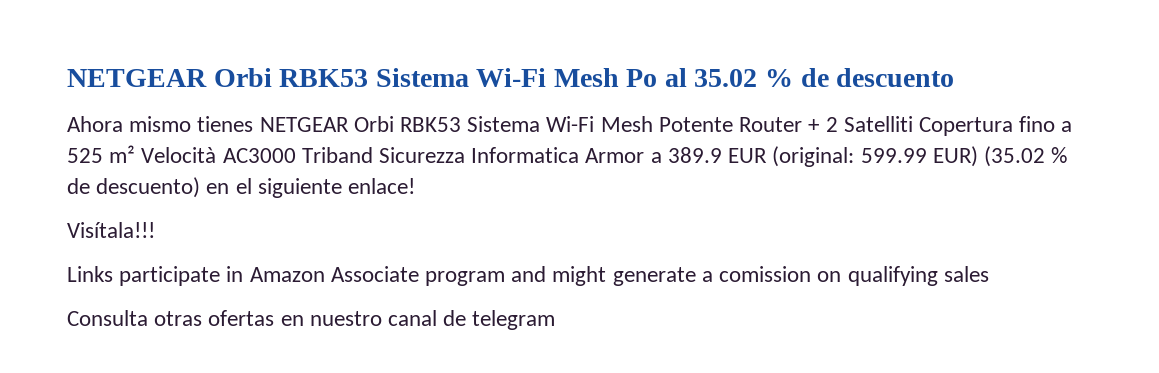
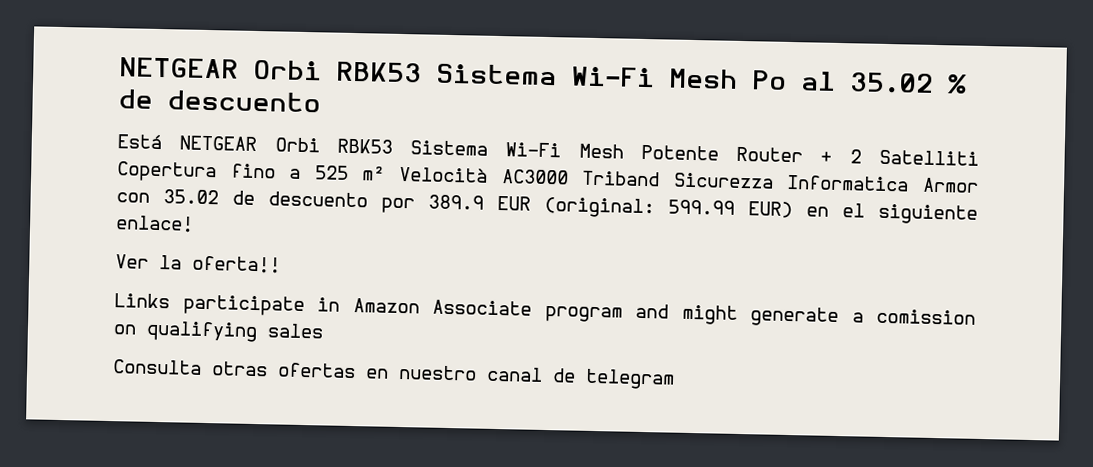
- Ahora mismo tienes NETGEAR Orbi RBK53 Sistema Wi-Fi Mesh Potente Router + 2 Satelliti Copertura fino a 525 m² Velocità AC3000 Triband Sicurezza Informatica Armor a 389.9 EUR (original: 599.99 EUR) (35.02 % de descuento) en el siguiente enlace!
+ Está NETGEAR Orbi RBK53 Sistema Wi-Fi Mesh Potente Router + 2 Satelliti Copertura fino a 525 m² Velocità AC3000 Triband Sicurezza Informatica Armor con 35.02 de descuento por 389.9 EUR (original: 599.99 EUR) en el siguiente enlace!
- Visítala!!!
+ Ver la oferta!!

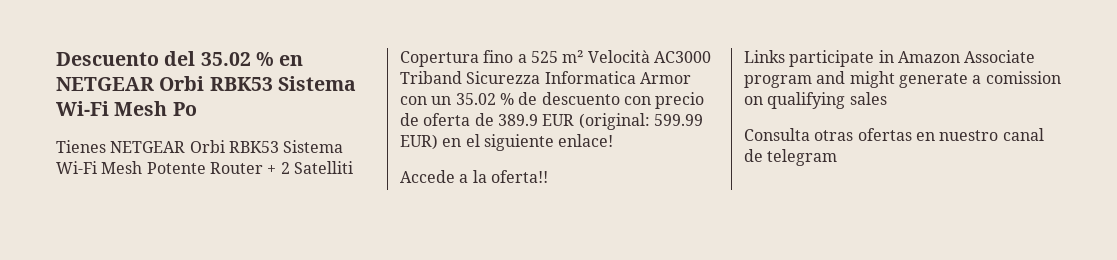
- NETGEAR Orbi RBK53 Sistema Wi-Fi Mesh Po al 35.02 % de descuento
- Está NETGEAR Orbi RBK53 Sistema Wi-Fi Mesh Potente Router + 2 Satelliti Copertura fino a 525 m² Velocità AC3000 Triband Sicurezza Informatica Armor con 35.02 de descuento por 389.9 EUR (original: 599.99 EUR) en el siguiente enlace!
+ Descuento del 35.02 % en NETGEAR Orbi RBK53 Sistema Wi-Fi Mesh Po
+ Tienes NETGEAR Orbi RBK53 Sistema Wi-Fi Mesh Potente Router + 2 Satelliti Copertura fino a 525 m² Velocità AC3000 Triband Sicurezza Informatica Armor con un 35.02 % de descuento con precio de oferta de 389.9 EUR (original: 599.99 EUR) en el siguiente enlace!
- Ver la oferta!!
+ Accede a la oferta!!

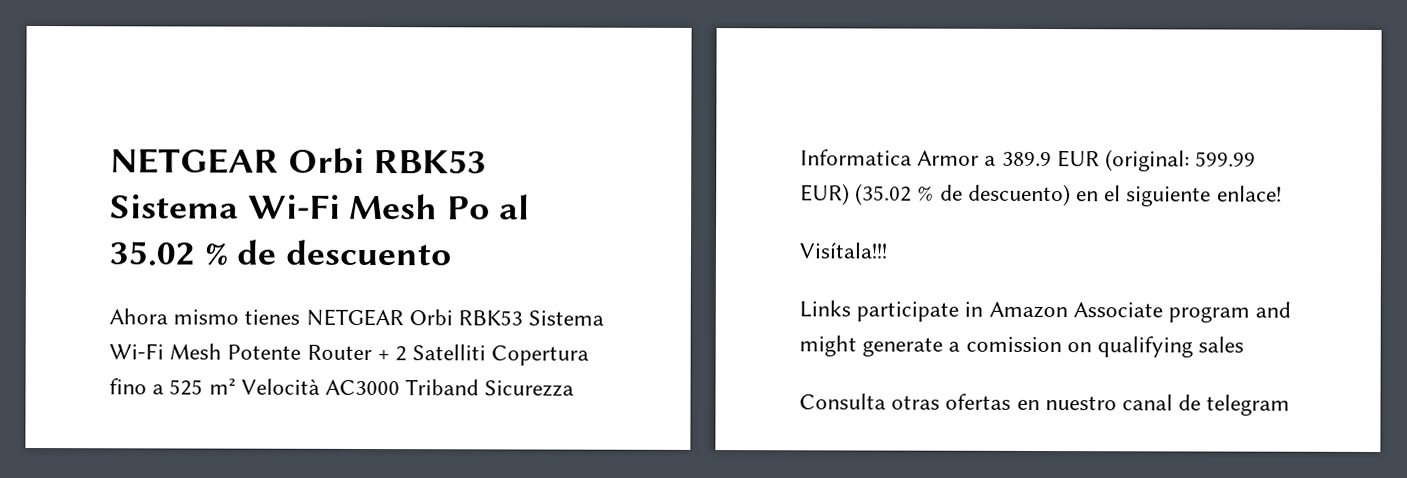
- Descuento del 35.02 % en NETGEAR Orbi RBK53 Sistema Wi-Fi Mesh Po
- Tienes NETGEAR Orbi RBK53 Sistema Wi-Fi Mesh Potente Router + 2 Satelliti Copertura fino a 525 m² Velocità AC3000 Triband Sicurezza Informatica Armor con un 35.02 % de descuento con precio de oferta de 389.9 EUR (original: 599.99 EUR) en el siguiente enlace!
+ NETGEAR Orbi RBK53 Sistema Wi-Fi Mesh Po al 35.02 % de descuento
+ Ahora mismo tienes NETGEAR Orbi RBK53 Sistema Wi-Fi Mesh Potente Router + 2 Satelliti Copertura fino a 525 m² Velocità AC3000 Triband Sicurezza Informatica Armor a 389.9 EUR (original: 599.99 EUR) (35.02 % de descuento) en el siguiente enlace!
- Accede a la oferta!!
+ Visítala!!!

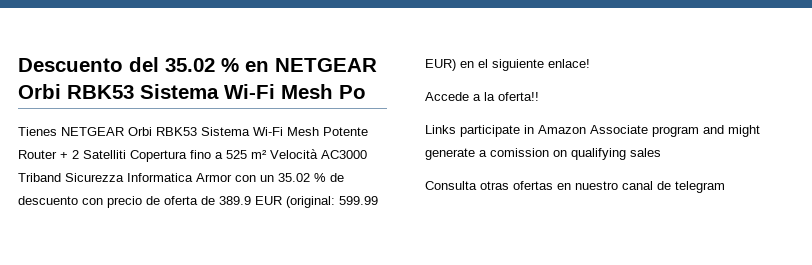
- NETGEAR Orbi RBK53 Sistema Wi-Fi Mesh Po al 35.02 % de descuento
- Ahora mismo tienes NETGEAR Orbi RBK53 Sistema Wi-Fi Mesh Potente Router + 2 Satelliti Copertura fino a 525 m² Velocità AC3000 Triband Sicurezza Informatica Armor a 389.9 EUR (original: 599.99 EUR) (35.02 % de descuento) en el siguiente enlace!
+ Descuento del 35.02 % en NETGEAR Orbi RBK53 Sistema Wi-Fi Mesh Po
+ Tienes NETGEAR Orbi RBK53 Sistema Wi-Fi Mesh Potente Router + 2 Satelliti Copertura fino a 525 m² Velocità AC3000 Triband Sicurezza Informatica Armor con un 35.02 % de descuento con precio de oferta de 389.9 EUR (original: 599.99 EUR) en el siguiente enlace!
- Visítala!!!
+ Accede a la oferta!!

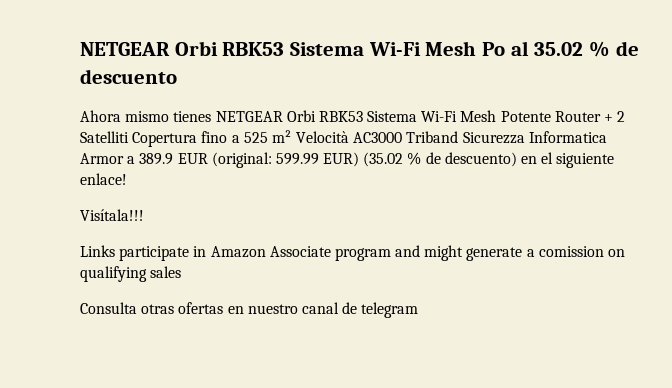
- Descuento del 35.02 % en NETGEAR Orbi RBK53 Sistema Wi-Fi Mesh Po
- Tienes NETGEAR Orbi RBK53 Sistema Wi-Fi Mesh Potente Router + 2 Satelliti Copertura fino a 525 m² Velocità AC3000 Triband Sicurezza Informatica Armor con un 35.02 % de descuento con precio de oferta de 389.9 EUR (original: 599.99 EUR) en el siguiente enlace!
+ NETGEAR Orbi RBK53 Sistema Wi-Fi Mesh Po al 35.02 % de descuento
+ Ahora mismo tienes NETGEAR Orbi RBK53 Sistema Wi-Fi Mesh Potente Router + 2 Satelliti Copertura fino a 525 m² Velocità AC3000 Triband Sicurezza Informatica Armor a 389.9 EUR (original: 599.99 EUR) (35.02 % de descuento) en el siguiente enlace!
- Accede a la oferta!!
+ Visítala!!!

